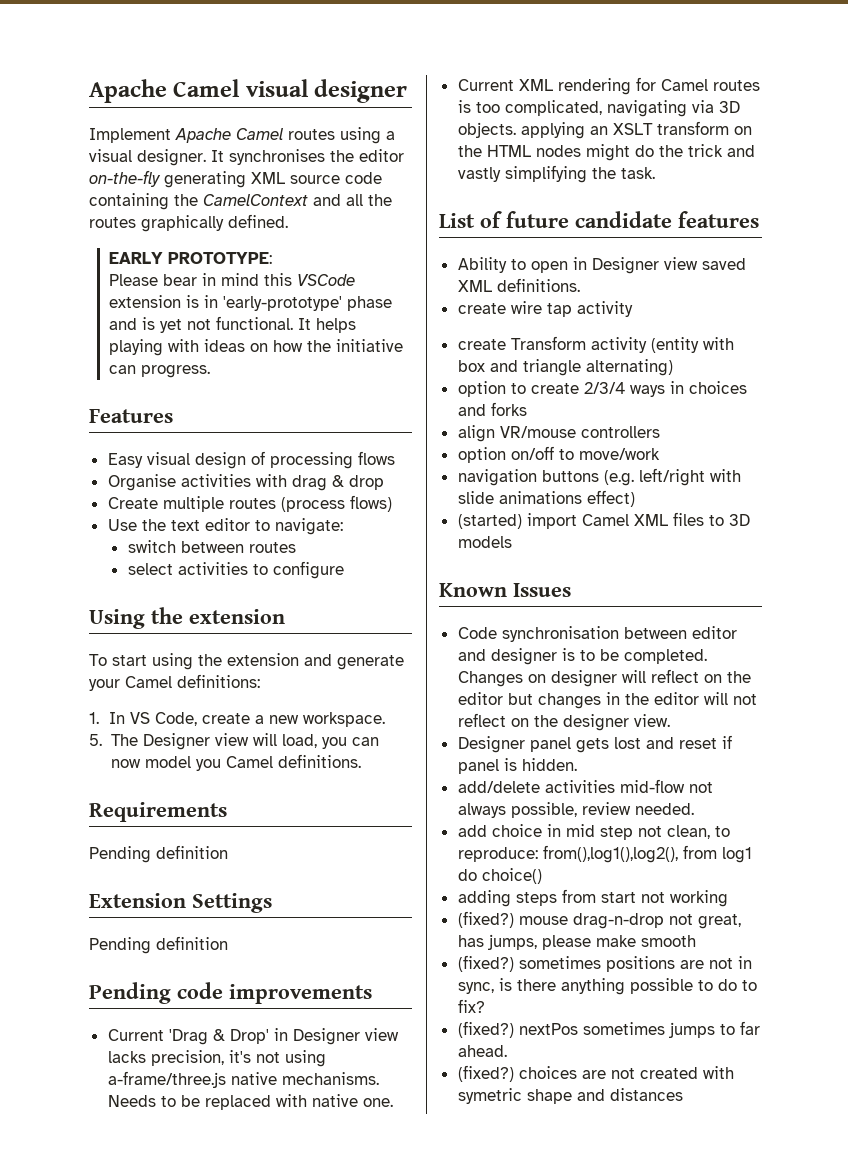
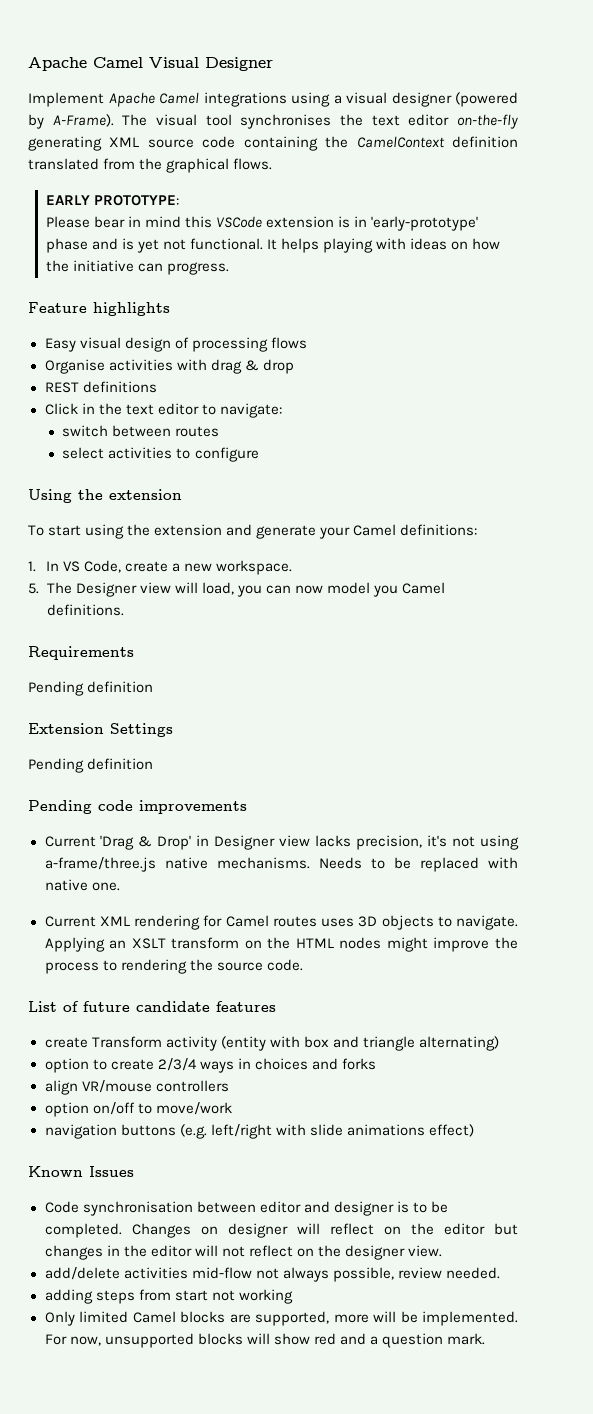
- Apache Camel visual designer
+ Apache Camel Visual Designer
- Implement Apache Camel routes using a visual designer. It synchronises the editor on-the-fly generating XML source code containing the CamelContext and all the routes graphically defined.
+ Implement Apache Camel integrations using a visual designer (powered by A-Frame). The visual tool synchronises the text editor on-the-fly generating XML source code containing the CamelContext definition translated from the graphical flows.
- Features
+ Feature highlights
- Create multiple routes (process flows)
- Use the text editor to navigate:
+ REST definitions
+ Click in the text editor to navigate:
- Current XML rendering for Camel routes is too complicated, navigating via 3D objects. applying an XSLT transform on the HTML nodes might do the trick and vastly simplifying the task.
+ Current XML rendering for Camel routes uses 3D objects to navigate. Applying an XSLT transform on the HTML nodes might improve the process to rendering the source code.
- Ability to open in Designer view saved XML definitions.
- create wire tap activity
- (started) import Camel XML files to 3D models
- Designer panel gets lost and reset if panel is hidden.
- add choice in mid step not clean, to reproduce: from(),log1(),log2(), from log1 do choice()
- (fixed?) mouse drag-n-drop not great, has jumps, please make smooth
- (fixed?) sometimes positions are not in sync, is there anything possible to do to fix?
- (fixed?) nextPos sometimes jumps to far ahead.
- (fixed?) choices are not created with symetric shape and distances
+ Only limited Camel blocks are supported, more will be implemented. For now, unsupported blocks will show red and a question mark.

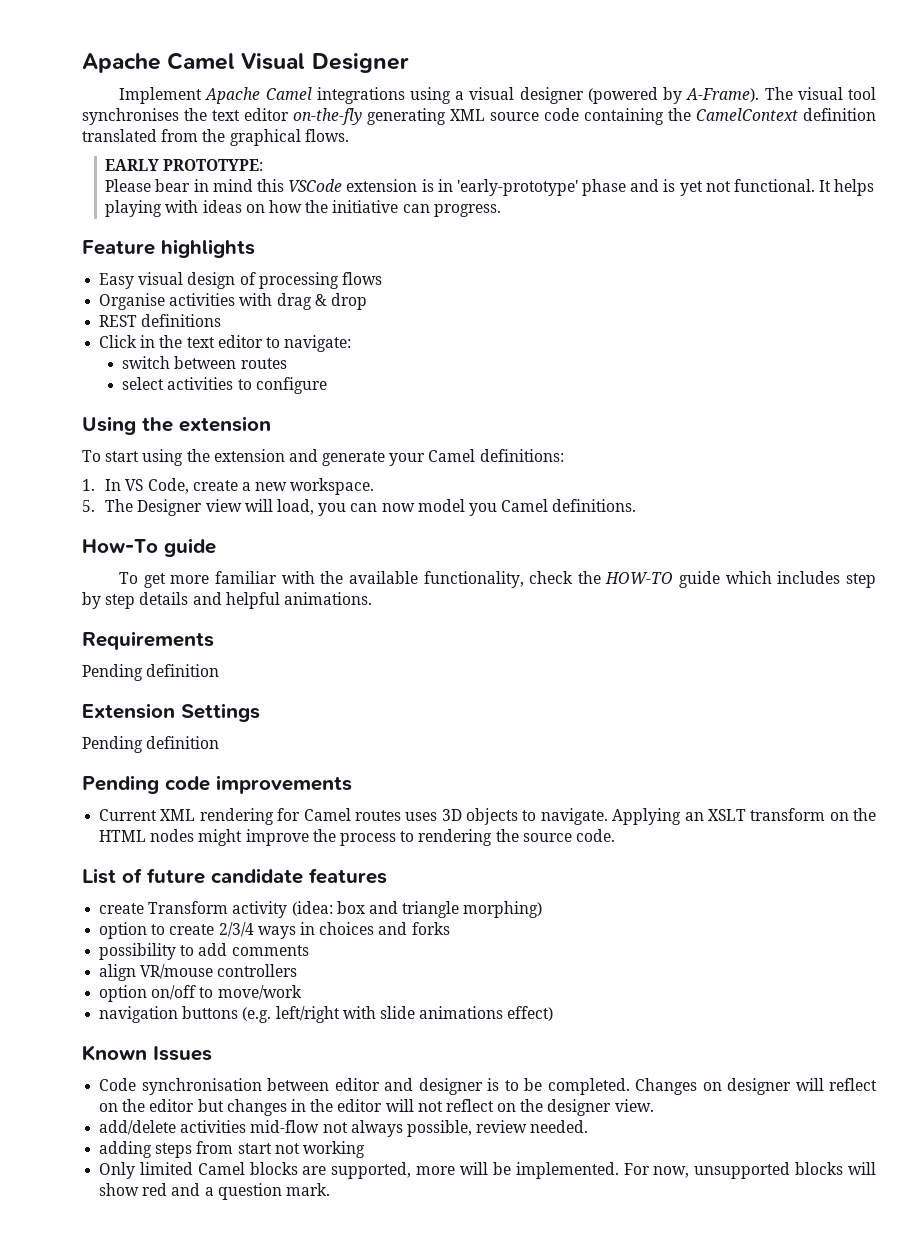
+ How-To guide
+ To get more familiar with the available functionality, check the HOW-TO guide which includes step by step details and helpful animations.
- Current 'Drag & Drop' in Designer view lacks precision, it's not using a-frame/three.js native mechanisms. Needs to be replaced with native one.
- create Transform activity (entity with box and triangle alternating)
+ create Transform activity (idea: box and triangle morphing)
+ possibility to add comments

